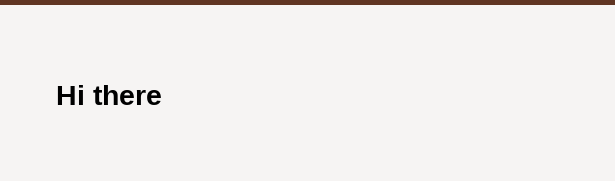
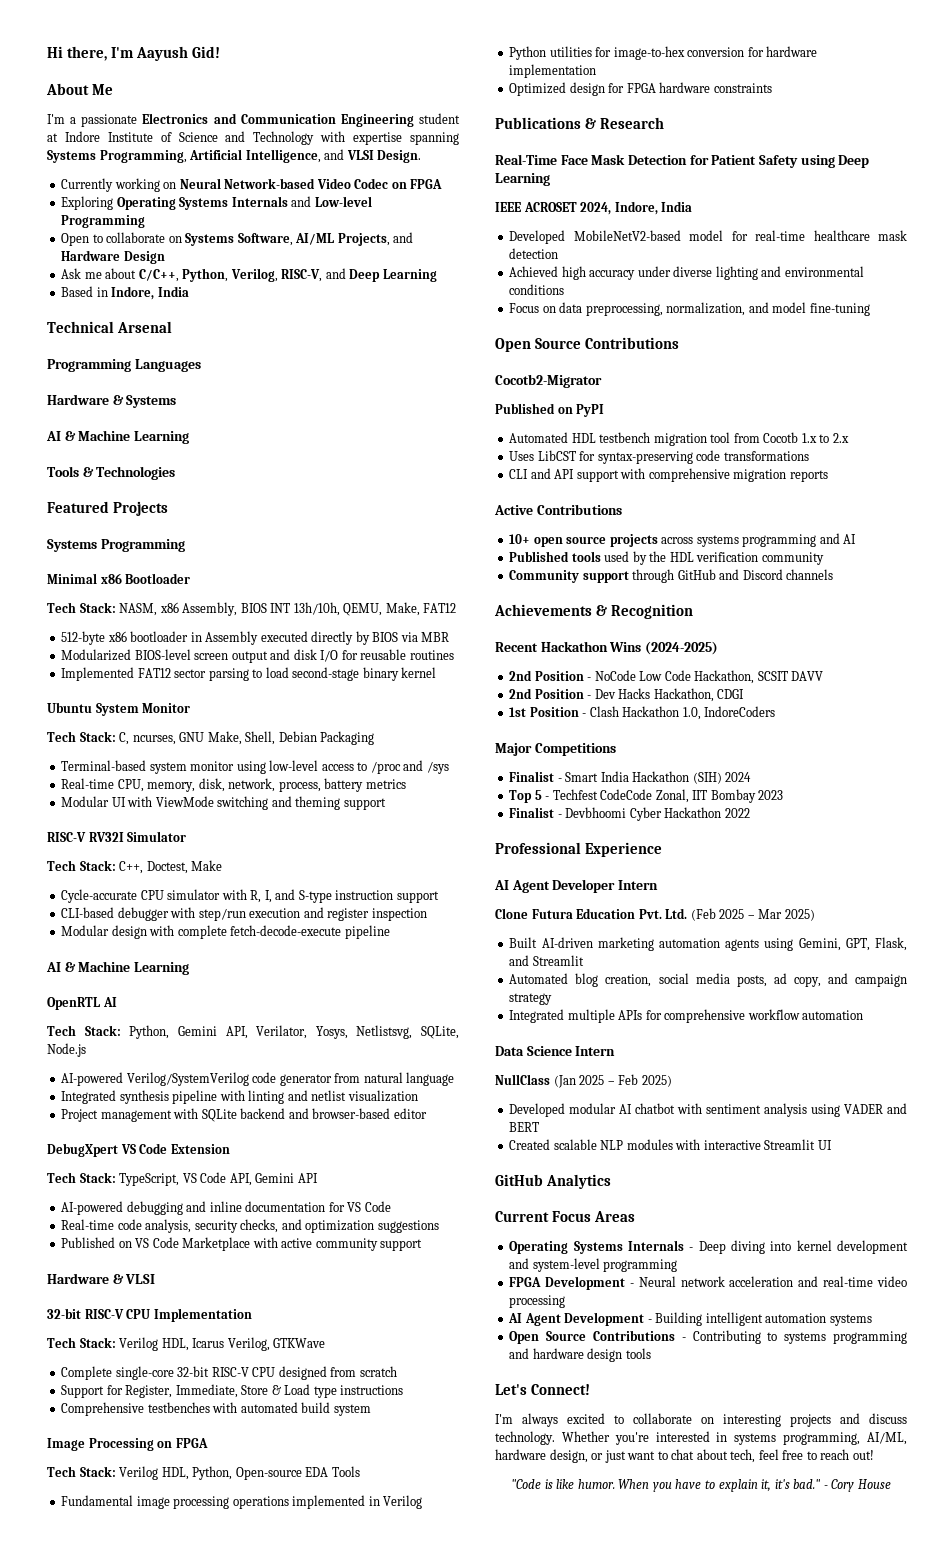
- Hi there
+ Hi there, I'm Aayush Gid!
+ About Me
+ I'm a passionate Electronics and Communication Engineering student at Indore Institute of Science and Technology with expertise spanning Systems Programming, Artificial Intelligence, and VLSI Design.
+ Currently working on Neural Network-based Video Codec on FPGA
+ Exploring Operating Systems Internals and Low-level Programming
+ Open to collaborate on Systems Software, AI/ML Projects, and Hardware Design
+ Ask me about C/C++, Python, Verilog, RISC-V, and Deep Learning
+ Based in Indore, India
+ Technical Arsenal
+ Programming Languages
+ Hardware & Systems
+ AI & Machine Learning
+ Tools & Technologies
+ Featured Projects
+ Systems Programming
+ Minimal x86 Bootloader
+ Tech Stack: NASM, x86 Assembly, BIOS INT 13h/10h, QEMU, Make, FAT12
+ 512-byte x86 bootloader in Assembly executed directly by BIOS via MBR
+ Modularized BIOS-level screen output and disk I/O for reusable routines
+ Implemented FAT12 sector parsing to load second-stage binary kernel
+ Ubuntu System Monitor
+ Tech Stack: C, ncurses, GNU Make, Shell, Debian Packaging
+ Terminal-based system monitor using low-level access to /proc and /sys
+ Real-time CPU, memory, disk, network, process, battery metrics
+ Modular UI with ViewMode switching and theming support
+ RISC-V RV32I Simulator
+ Tech Stack: C++, Doctest, Make
+ Cycle-accurate CPU simulator with R, I, and S-type instruction support
+ CLI-based debugger with step/run execution and register inspection
+ Modular design with complete fetch-decode-execute pipeline
+ AI & Machine Learning
+ OpenRTL AI
+ Tech Stack: Python, Gemini API, Verilator, Yosys, Netlistsvg, SQLite, Node.js
+ AI-powered Verilog/SystemVerilog code generator from natural language
+ Integrated synthesis pipeline with linting and netlist visualization
+ Project management with SQLite backend and browser-based editor
+ DebugXpert VS Code Extension
+ Tech Stack: TypeScript, VS Code API, Gemini API
+ AI-powered debugging and inline documentation for VS Code
+ Real-time code analysis, security checks, and optimization suggestions
+ Published on VS Code Marketplace with active community support
+ Hardware & VLSI
+ 32-bit RISC-V CPU Implementation
+ Tech Stack: Verilog HDL, Icarus Verilog, GTKWave
+ Complete single-core 32-bit RISC-V CPU designed from scratch
+ Support for Register, Immediate, Store & Load type instructions
+ Comprehensive testbenches with automated build system
+ Image Processing on FPGA
+ Tech Stack: Verilog HDL, Python, Open-source EDA Tools
+ Fundamental image processing operations implemented in Verilog
+ Python utilities for image-to-hex conversion for hardware implementation
+ Optimized design for FPGA hardware constraints
+ Publications & Research
+ Real-Time Face Mask Detection for Patient Safety using Deep Learning
+ IEEE ACROSET 2024, Indore, India
+ Developed MobileNetV2-based model for real-time healthcare mask detection
+ Achieved high accuracy under diverse lighting and environmental conditions
+ Focus on data preprocessing, normalization, and model fine-tuning
+ Open Source Contributions
+ Cocotb2-Migrator
+ Published on PyPI
+ Automated HDL testbench migration tool from Cocotb 1.x to 2.x
+ Uses LibCST for syntax-preserving code transformations
+ CLI and API support with comprehensive migration reports
+ Active Contributions
+ 10+ open source projects across systems programming and AI
+ Published tools used by the HDL verification community
+ Community support through GitHub and Discord channels
+ Achievements & Recognition
+ Recent Hackathon Wins (2024-2025)
+ 2nd Position - NoCode Low Code Hackathon, SCSIT DAVV
+ 2nd Position - Dev Hacks Hackathon, CDGI
+ 1st Position - Clash Hackathon 1.0, IndoreCoders
+ Major Competitions
+ Finalist - Smart India Hackathon (SIH) 2024
+ Top 5 - Techfest CodeCode Zonal, IIT Bombay 2023
+ Finalist - Devbhoomi Cyber Hackathon 2022
+ Professional Experience
+ AI Agent Developer Intern
+ Clone Futura Education Pvt. Ltd. (Feb 2025 – Mar 2025)
+ Built AI-driven marketing automation agents using Gemini, GPT, Flask, and Streamlit
+ Automated blog creation, social media posts, ad copy, and campaign strategy
+ Integrated multiple APIs for comprehensive workflow automation
+ Data Science Intern
+ NullClass (Jan 2025 – Feb 2025)
+ Developed modular AI chatbot with sentiment analysis using VADER and BERT
+ Created scalable NLP modules with interactive Streamlit UI
+ GitHub Analytics
+ Current Focus Areas
+ Operating Systems Internals - Deep diving into kernel development and system-level programming
+ FPGA Development - Neural network acceleration and real-time video processing
+ AI Agent Development - Building intelligent automation systems
+ Open Source Contributions - Contributing to systems programming and hardware design tools
+ Let's Connect!
+ I'm always excited to collaborate on interesting projects and discuss technology. Whether you're interested in systems programming, AI/ML, hardware design, or just want to chat about tech, feel free to reach out!
+ "Code is like humor. When you have to explain it, it's bad." - Cory House

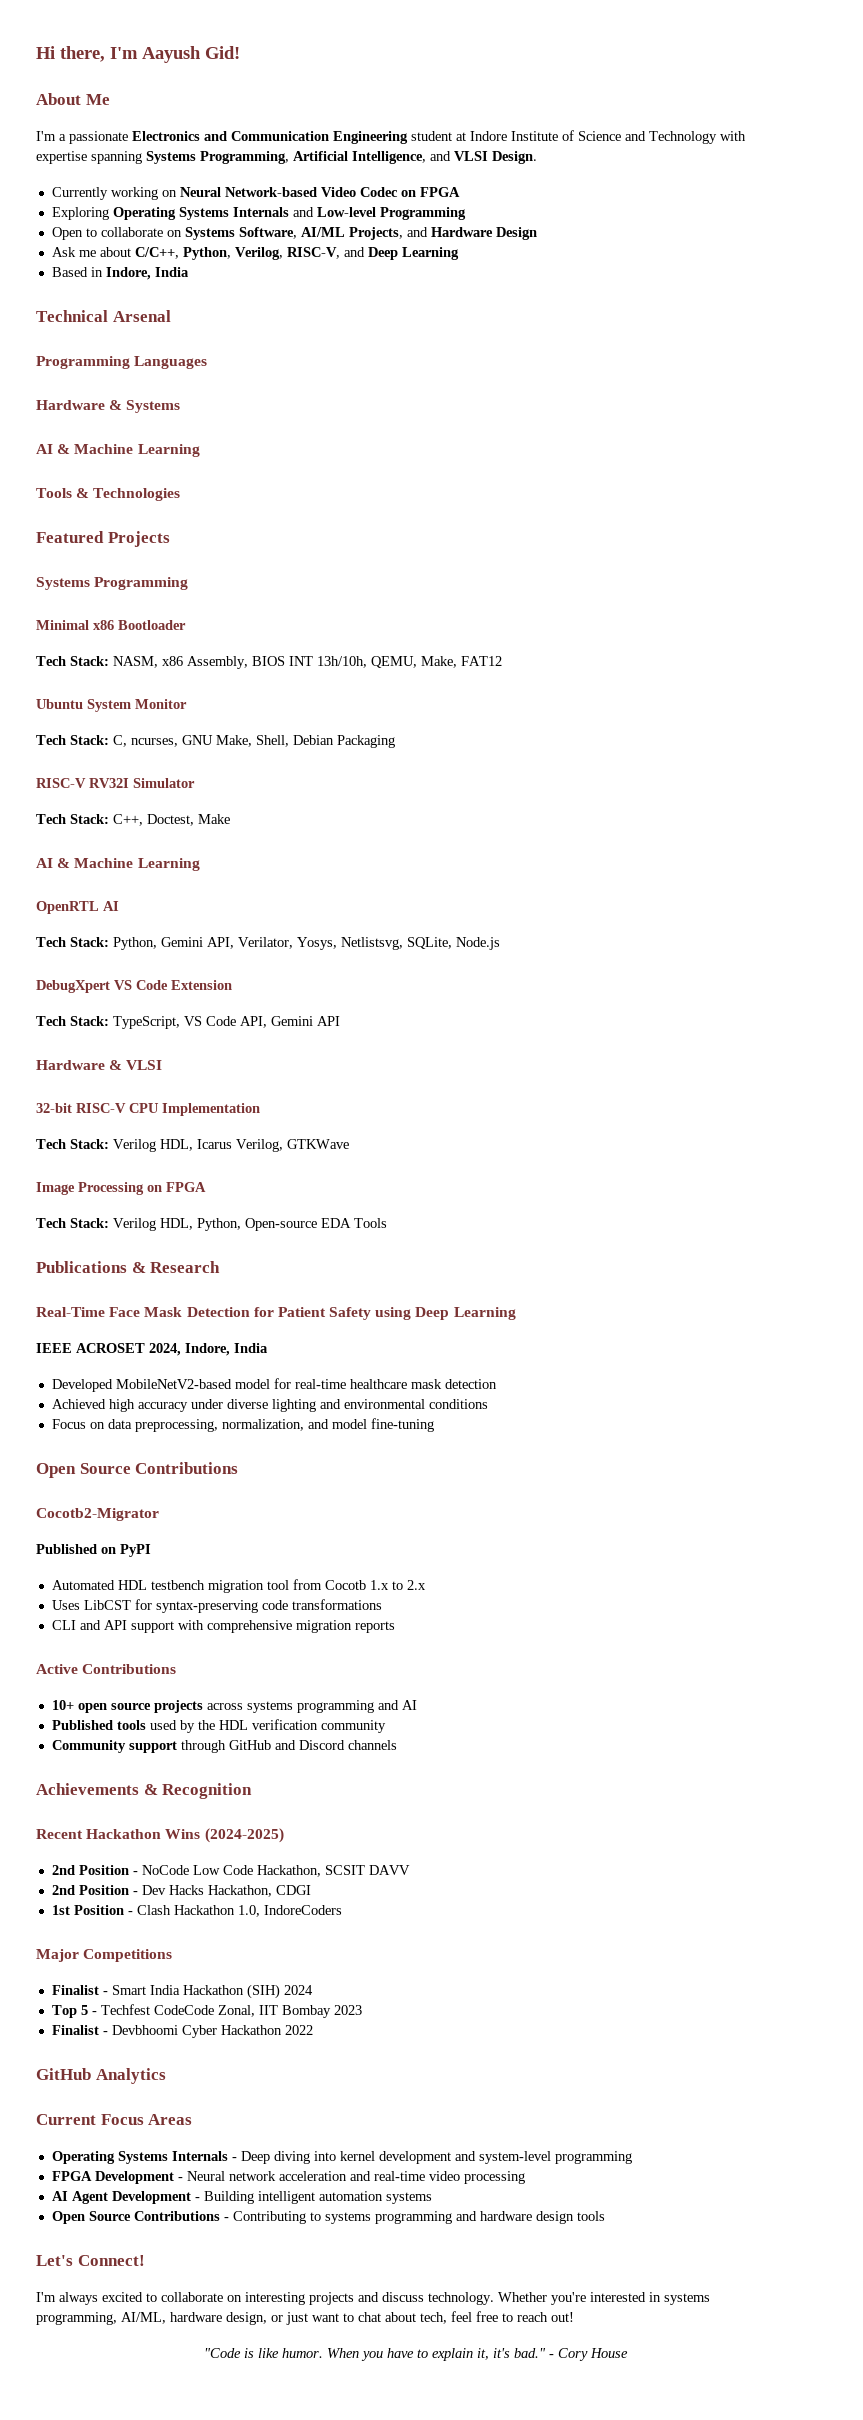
- 512-byte x86 bootloader in Assembly executed directly by BIOS via MBR
- Modularized BIOS-level screen output and disk I/O for reusable routines
- Implemented FAT12 sector parsing to load second-stage binary kernel
- Terminal-based system monitor using low-level access to /proc and /sys
- Real-time CPU, memory, disk, network, process, battery metrics
- Modular UI with ViewMode switching and theming support
- Cycle-accurate CPU simulator with R, I, and S-type instruction support
- CLI-based debugger with step/run execution and register inspection
- Modular design with complete fetch-decode-execute pipeline
- AI-powered Verilog/SystemVerilog code generator from natural language
- Integrated synthesis pipeline with linting and netlist visualization
- Project management with SQLite backend and browser-based editor
- AI-powered debugging and inline documentation for VS Code
- Real-time code analysis, security checks, and optimization suggestions
- Published on VS Code Marketplace with active community support
- Complete single-core 32-bit RISC-V CPU designed from scratch
- Support for Register, Immediate, Store & Load type instructions
- Comprehensive testbenches with automated build system
- Fundamental image processing operations implemented in Verilog
- Python utilities for image-to-hex conversion for hardware implementation
- Optimized design for FPGA hardware constraints
- Professional Experience
- AI Agent Developer Intern
- Clone Futura Education Pvt. Ltd. (Feb 2025 – Mar 2025)
- Built AI-driven marketing automation agents using Gemini, GPT, Flask, and Streamlit
- Automated blog creation, social media posts, ad copy, and campaign strategy
- Integrated multiple APIs for comprehensive workflow automation
- Data Science Intern
- NullClass (Jan 2025 – Feb 2025)
- Developed modular AI chatbot with sentiment analysis using VADER and BERT
- Created scalable NLP modules with interactive Streamlit UI

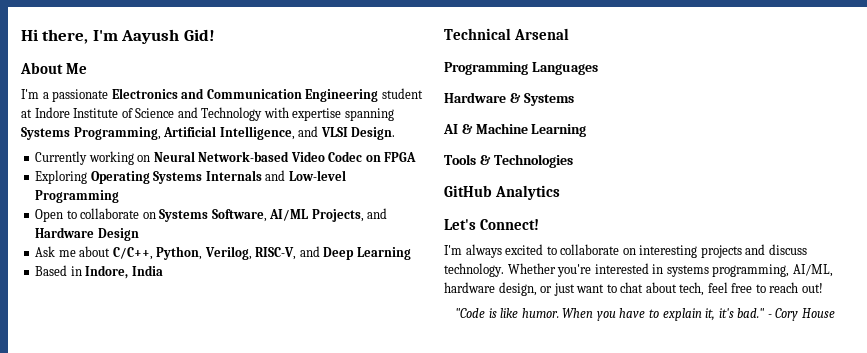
- Featured Projects
- Systems Programming
- Minimal x86 Bootloader
- Tech Stack: NASM, x86 Assembly, BIOS INT 13h/10h, QEMU, Make, FAT12
- Ubuntu System Monitor
- Tech Stack: C, ncurses, GNU Make, Shell, Debian Packaging
- RISC-V RV32I Simulator
- Tech Stack: C++, Doctest, Make
- AI & Machine Learning
- OpenRTL AI
- Tech Stack: Python, Gemini API, Verilator, Yosys, Netlistsvg, SQLite, Node.js
- DebugXpert VS Code Extension
- Tech Stack: TypeScript, VS Code API, Gemini API
- Hardware & VLSI
- 32-bit RISC-V CPU Implementation
- Tech Stack: Verilog HDL, Icarus Verilog, GTKWave
- Image Processing on FPGA
- Tech Stack: Verilog HDL, Python, Open-source EDA Tools
- Publications & Research
- Real-Time Face Mask Detection for Patient Safety using Deep Learning
- IEEE ACROSET 2024, Indore, India
- Developed MobileNetV2-based model for real-time healthcare mask detection
- Achieved high accuracy under diverse lighting and environmental conditions
- Focus on data preprocessing, normalization, and model fine-tuning
- Open Source Contributions
- Cocotb2-Migrator
- Published on PyPI
- Automated HDL testbench migration tool from Cocotb 1.x to 2.x
- Uses LibCST for syntax-preserving code transformations
- CLI and API support with comprehensive migration reports
- Active Contributions
- 10+ open source projects across systems programming and AI
- Published tools used by the HDL verification community
- Community support through GitHub and Discord channels
- Achievements & Recognition
- Recent Hackathon Wins (2024-2025)
- 2nd Position - NoCode Low Code Hackathon, SCSIT DAVV
- 2nd Position - Dev Hacks Hackathon, CDGI
- 1st Position - Clash Hackathon 1.0, IndoreCoders
- Major Competitions
- Finalist - Smart India Hackathon (SIH) 2024
- Top 5 - Techfest CodeCode Zonal, IIT Bombay 2023
- Finalist - Devbhoomi Cyber Hackathon 2022
  GitHub Analytics
- Current Focus Areas
- Operating Systems Internals - Deep diving into kernel development and system-level programming
- FPGA Development - Neural network acceleration and real-time video processing
- AI Agent Development - Building intelligent automation systems
- Open Source Contributions - Contributing to systems programming and hardware design tools

